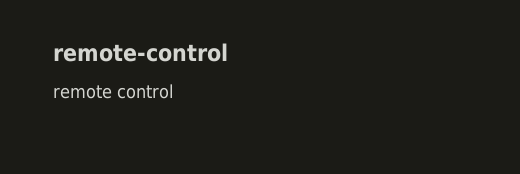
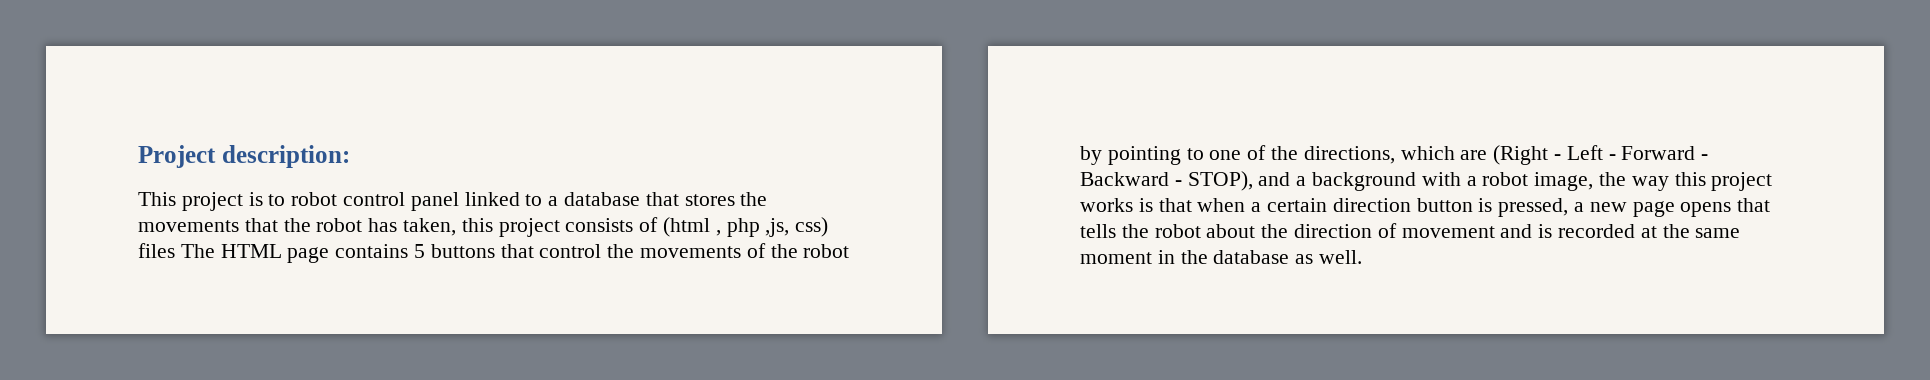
- remote-control
- remote control
+ Project description:
+ This project is to robot control panel linked to a database that stores the movements that the robot has taken, this project consists of (html , php ,js, css) files The HTML page contains 5 buttons that control the movements of the robot by pointing to one of the directions, which are (Right - Left - Forward - Backward - STOP), and a background with a robot image, the way this project works is that when a certain direction button is pressed, a new page opens that tells the robot about the direction of movement and is recorded at the same moment in the database as well.

